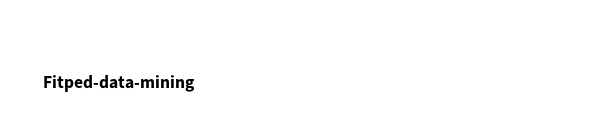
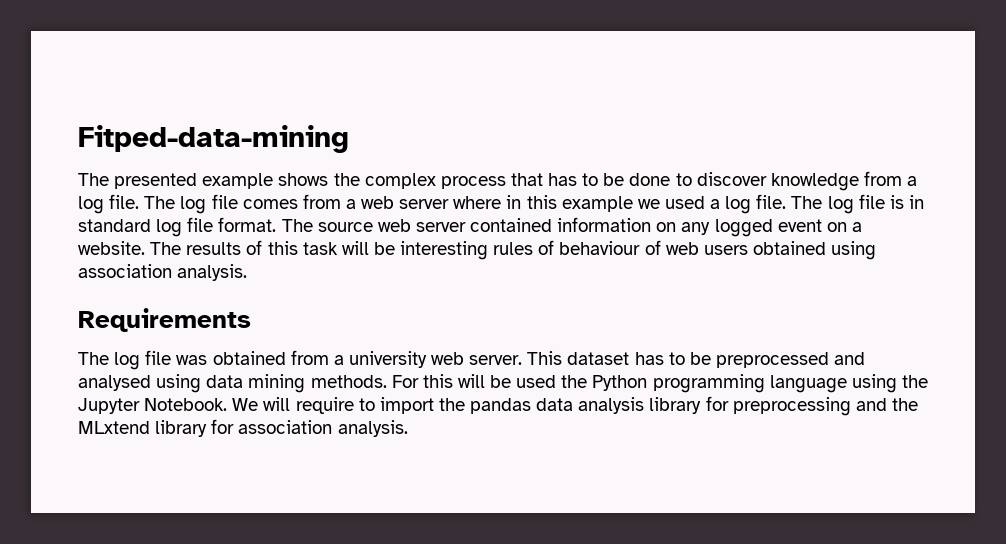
+ The presented example shows the complex process that has to be done to discover knowledge from a log file. The log file comes from a web server where in this example we used a log file. The log file is in standard log file format. The source web server contained information on any logged event on a website. The results of this task will be interesting rules of behaviour of web users obtained using association analysis.
+ Requirements
+ The log file was obtained from a university web server. This dataset has to be preprocessed and analysed using data mining methods. For this will be used the Python programming language using the Jupyter Notebook. We will require to import the pandas data analysis library for preprocessing and the MLxtend library for association analysis.

